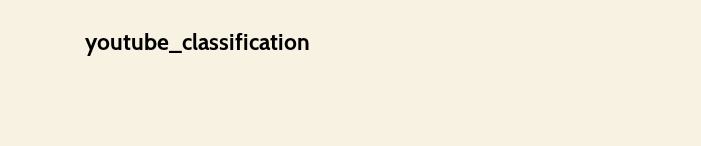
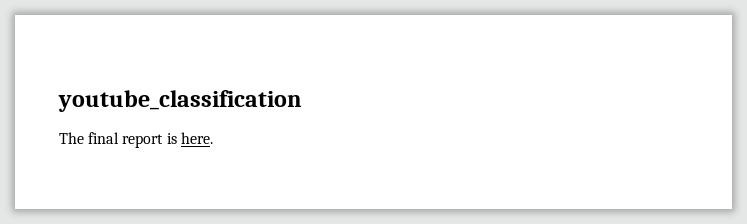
+ The final report is here.

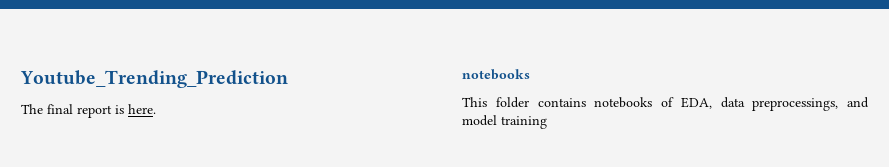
- youtube_classification
+ Youtube_Trending_Prediction
  The final report is here.
+ notebooks
+ This folder contains notebooks of EDA, data preprocessings, and model training

